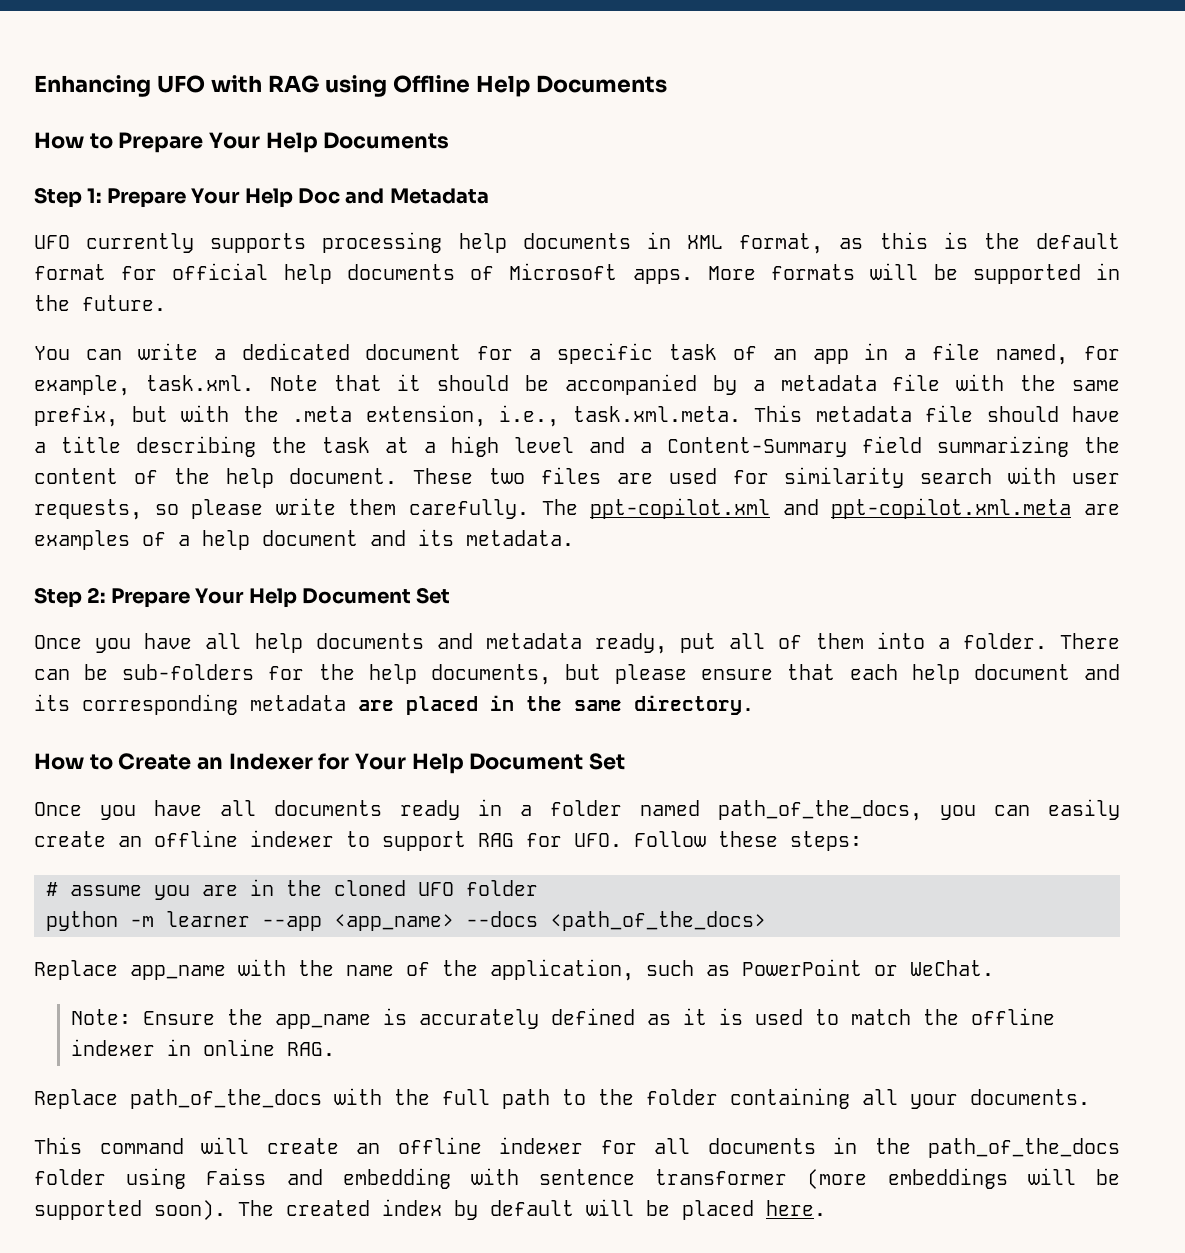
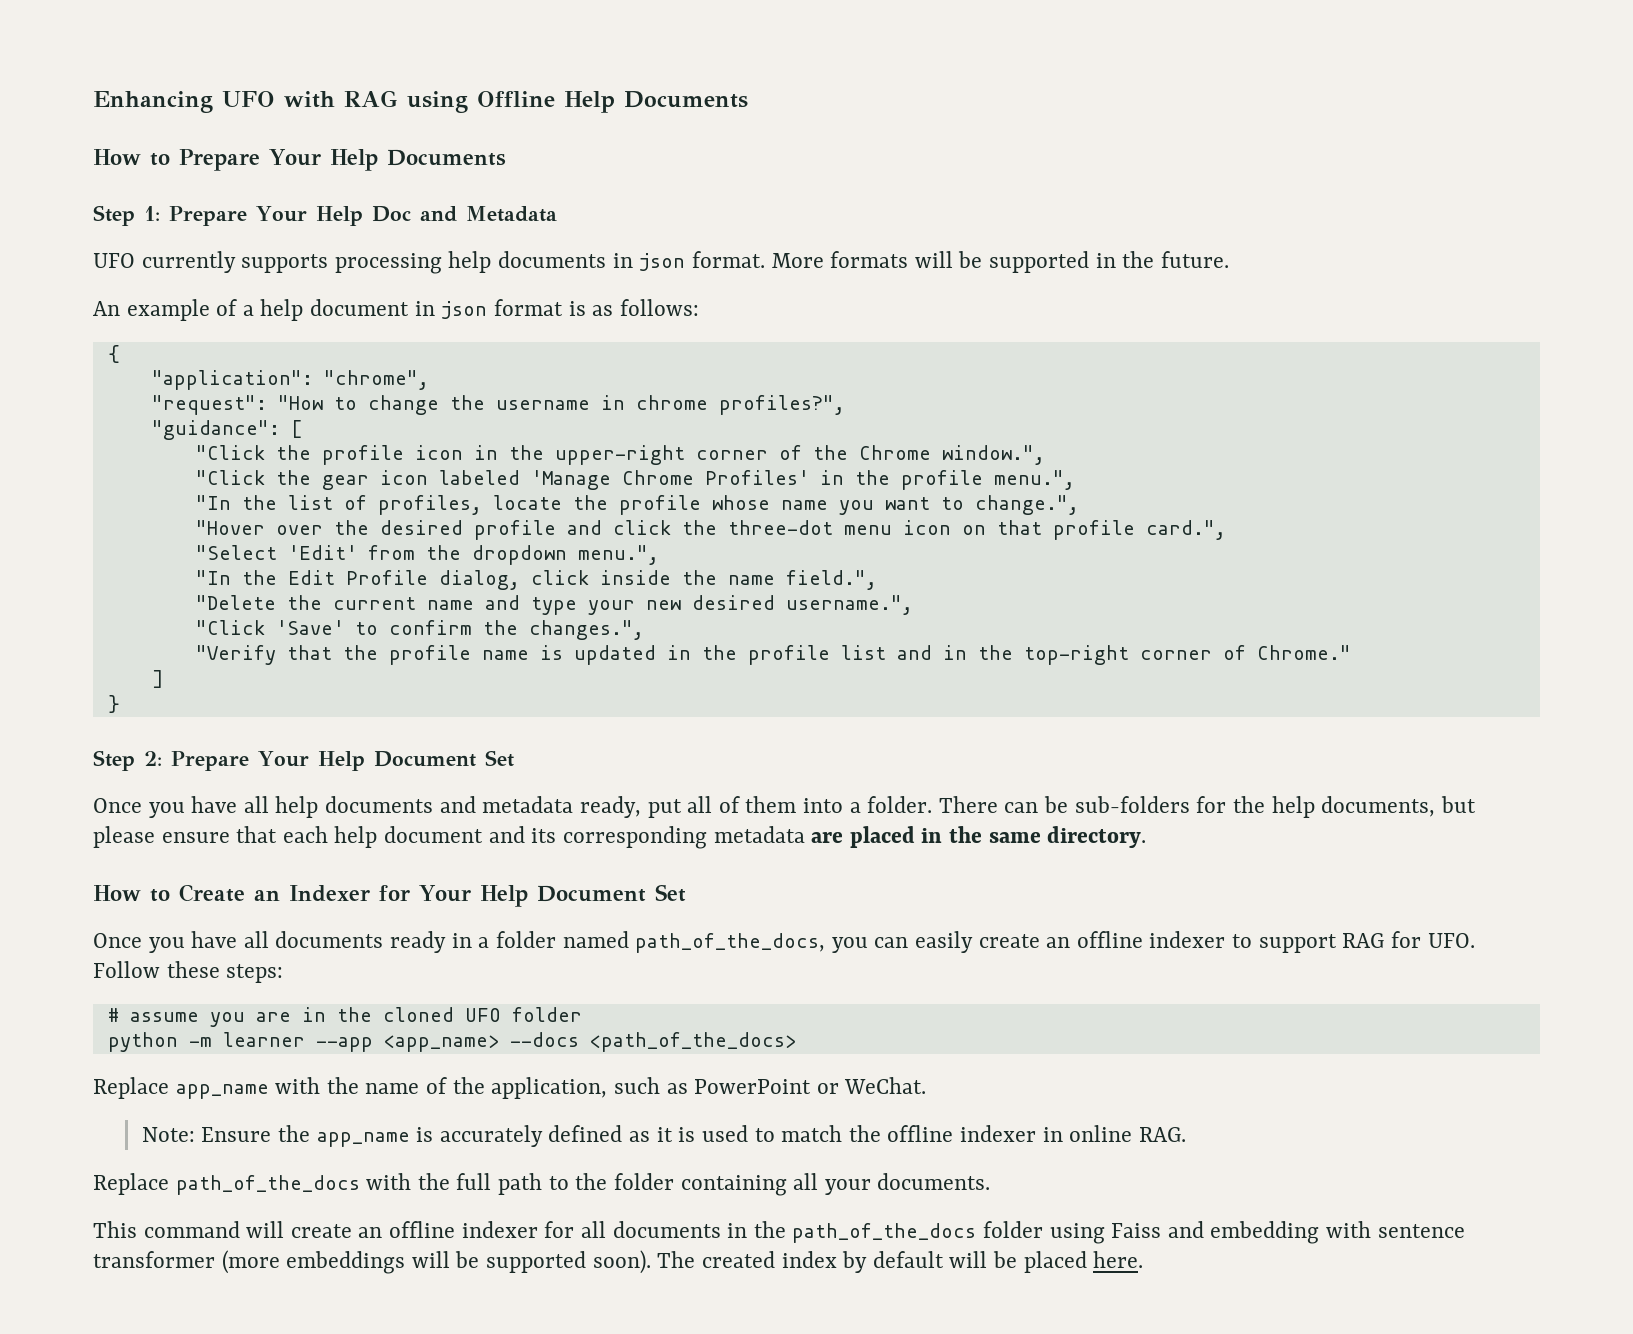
- UFO currently supports processing help documents in XML format, as this is the default format for official help documents of Microsoft apps.
+ UFO currently supports processing help documents in json format.
- You can write a dedicated document for a specific task of an app in a file named, for example, task.xml. Note that it should be accompanied by a metadata file with the same prefix, but with the .meta extension, i.e., task.xml.meta. This metadata file should have a title describing the task at a high level and a Content-Summary field summarizing the content of the help document. These two files are used for similarity search with user requests, so please write them carefully. The ppt-copilot.xml and ppt-copilot.xml.meta are examples of a help document and its metadata.
+ An example of a help document in json format is as follows:
+ {
+ "application": "chrome",
+ "request": "How to change the username in chrome profiles?",
+ "guidance": [
+ "Click the profile icon in the upper-right corner of the Chrome window.",
+ "Click the gear icon labeled 'Manage Chrome Profiles' in the profile menu.",
+ "In the list of profiles, locate the profile whose name you want to change.",
+ "Hover over the desired profile and click the three-dot menu icon on that profile card.",
+ "Select 'Edit' from the dropdown menu.",
+ "In the Edit Profile dialog, click inside the name field.",
+ "Delete the current name and type your new desired username.",
+ "Click 'Save' to confirm the changes.",
+ "Verify that the profile name is updated in the profile list and in the top-right corner of Chrome."
+ ]
+ }

